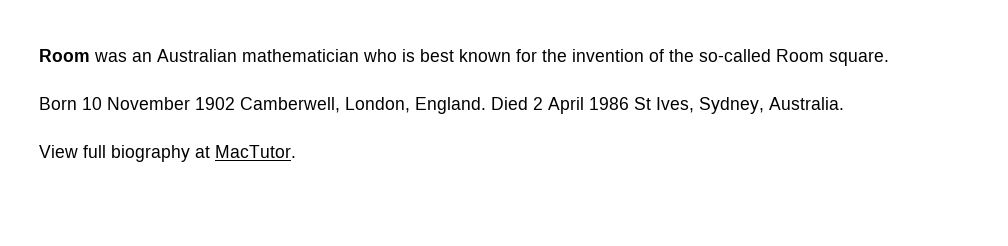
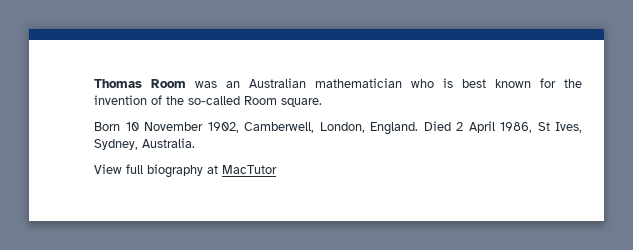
- Room was an Australian mathematician who is best known for the invention of the so-called Room square.
+ Thomas Room was an Australian mathematician who is best known for the invention of the so-called Room square.
- Born 10 November 1902 Camberwell, London, England.
+ Born 10 November 1902, Camberwell, London, England.
- Died 2 April 1986 St Ives, Sydney, Australia.
+ Died 2 April 1986, St Ives, Sydney, Australia.
- View full biography at MacTutor.
+ View full biography at MacTutor

